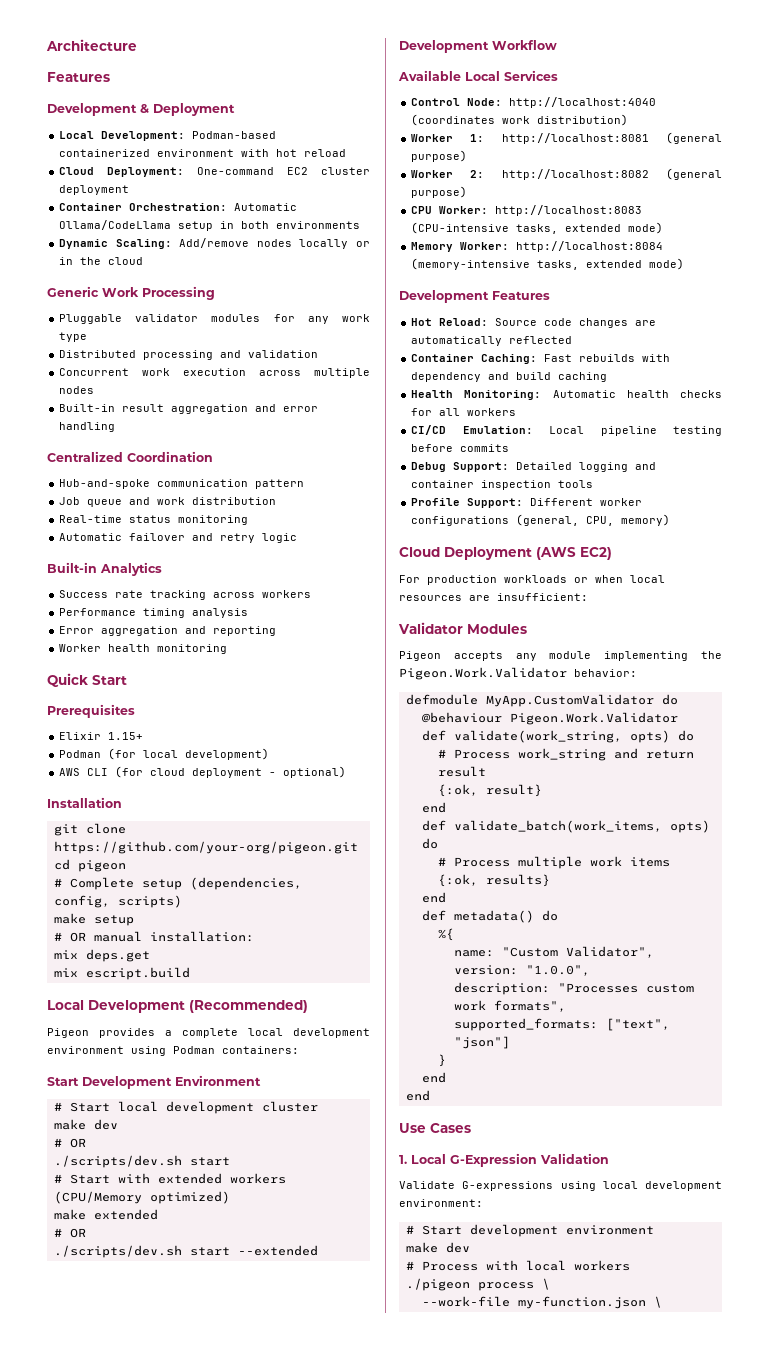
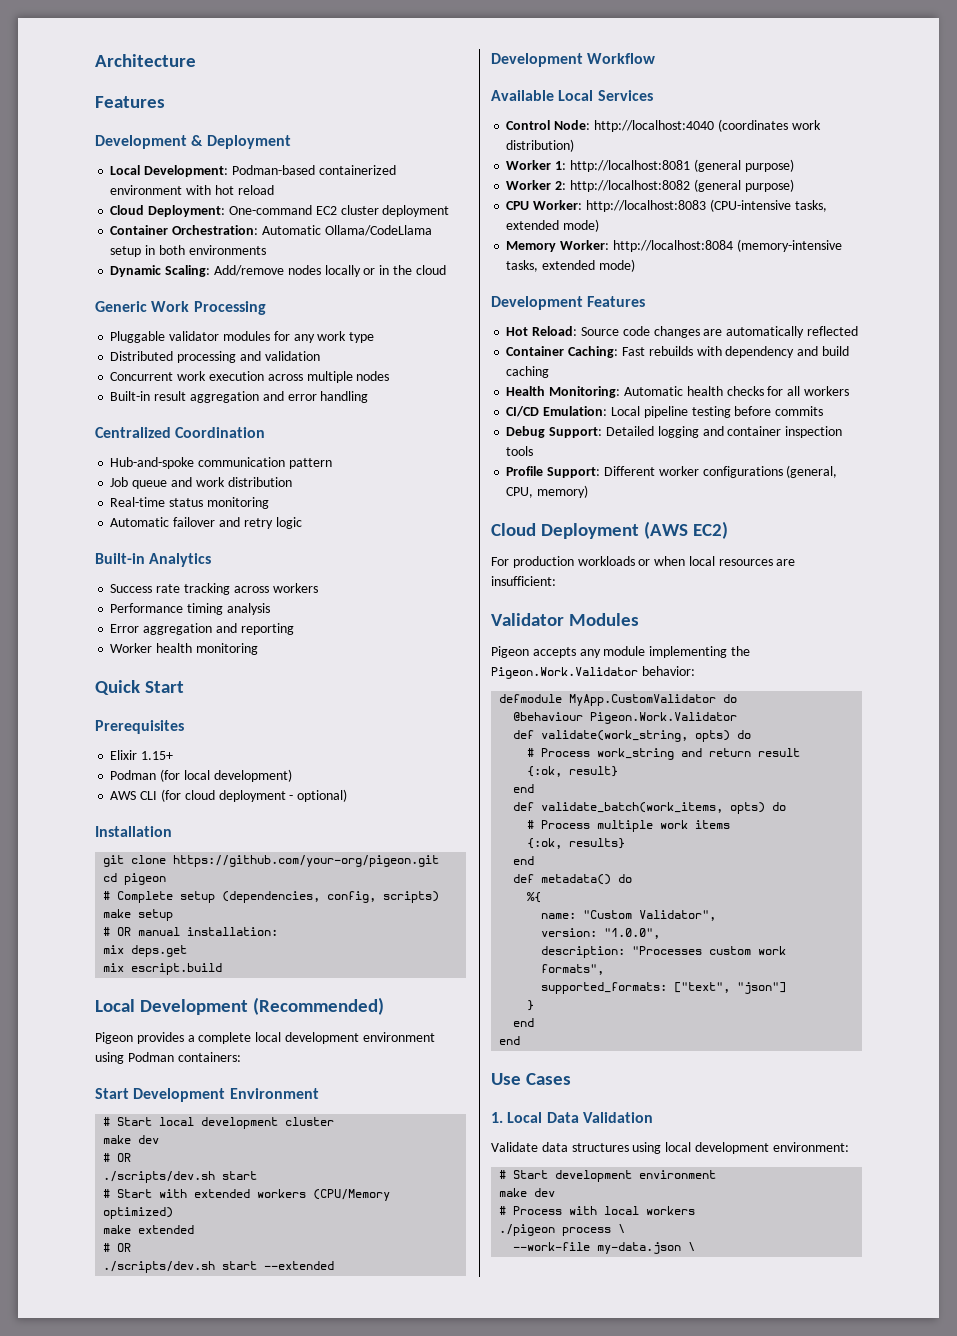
- 1. Local G-Expression Validation
+ 1. Local Data Validation
- Validate G-expressions using local development environment:
+ Validate data structures using local development environment:
- --work-file my-function.json \
+ --work-file my-data.json \

